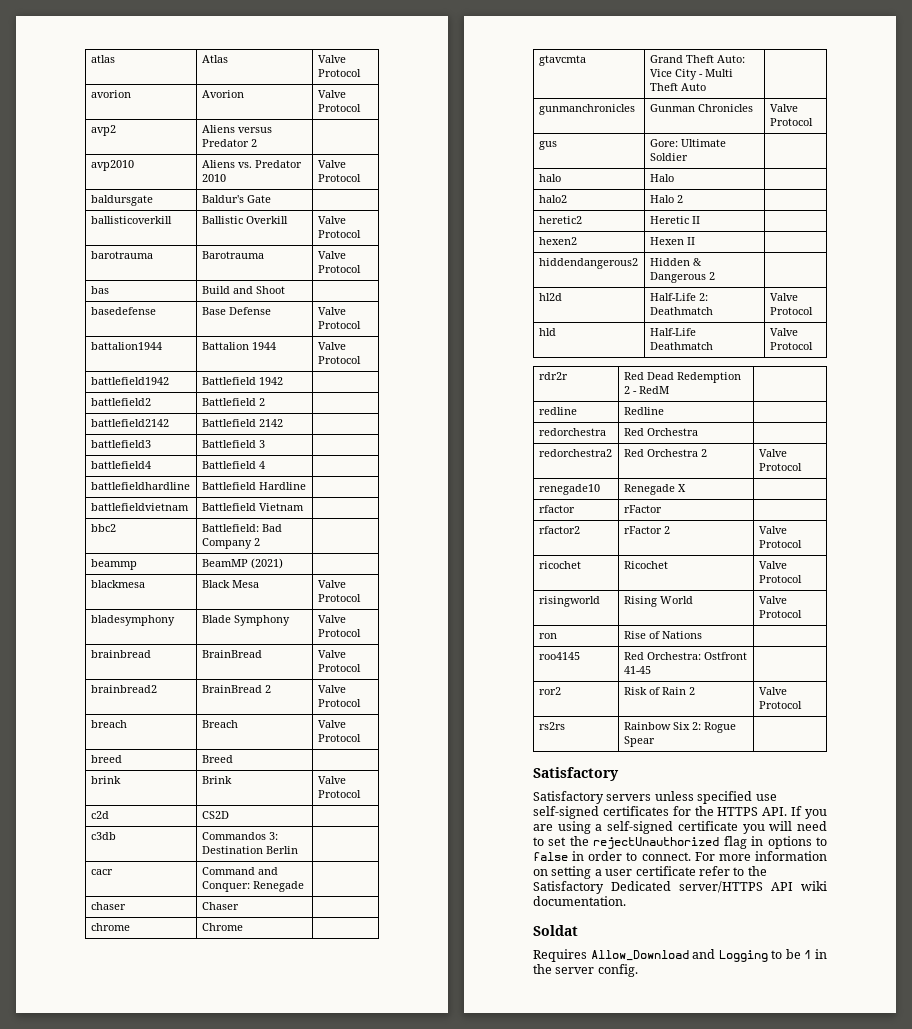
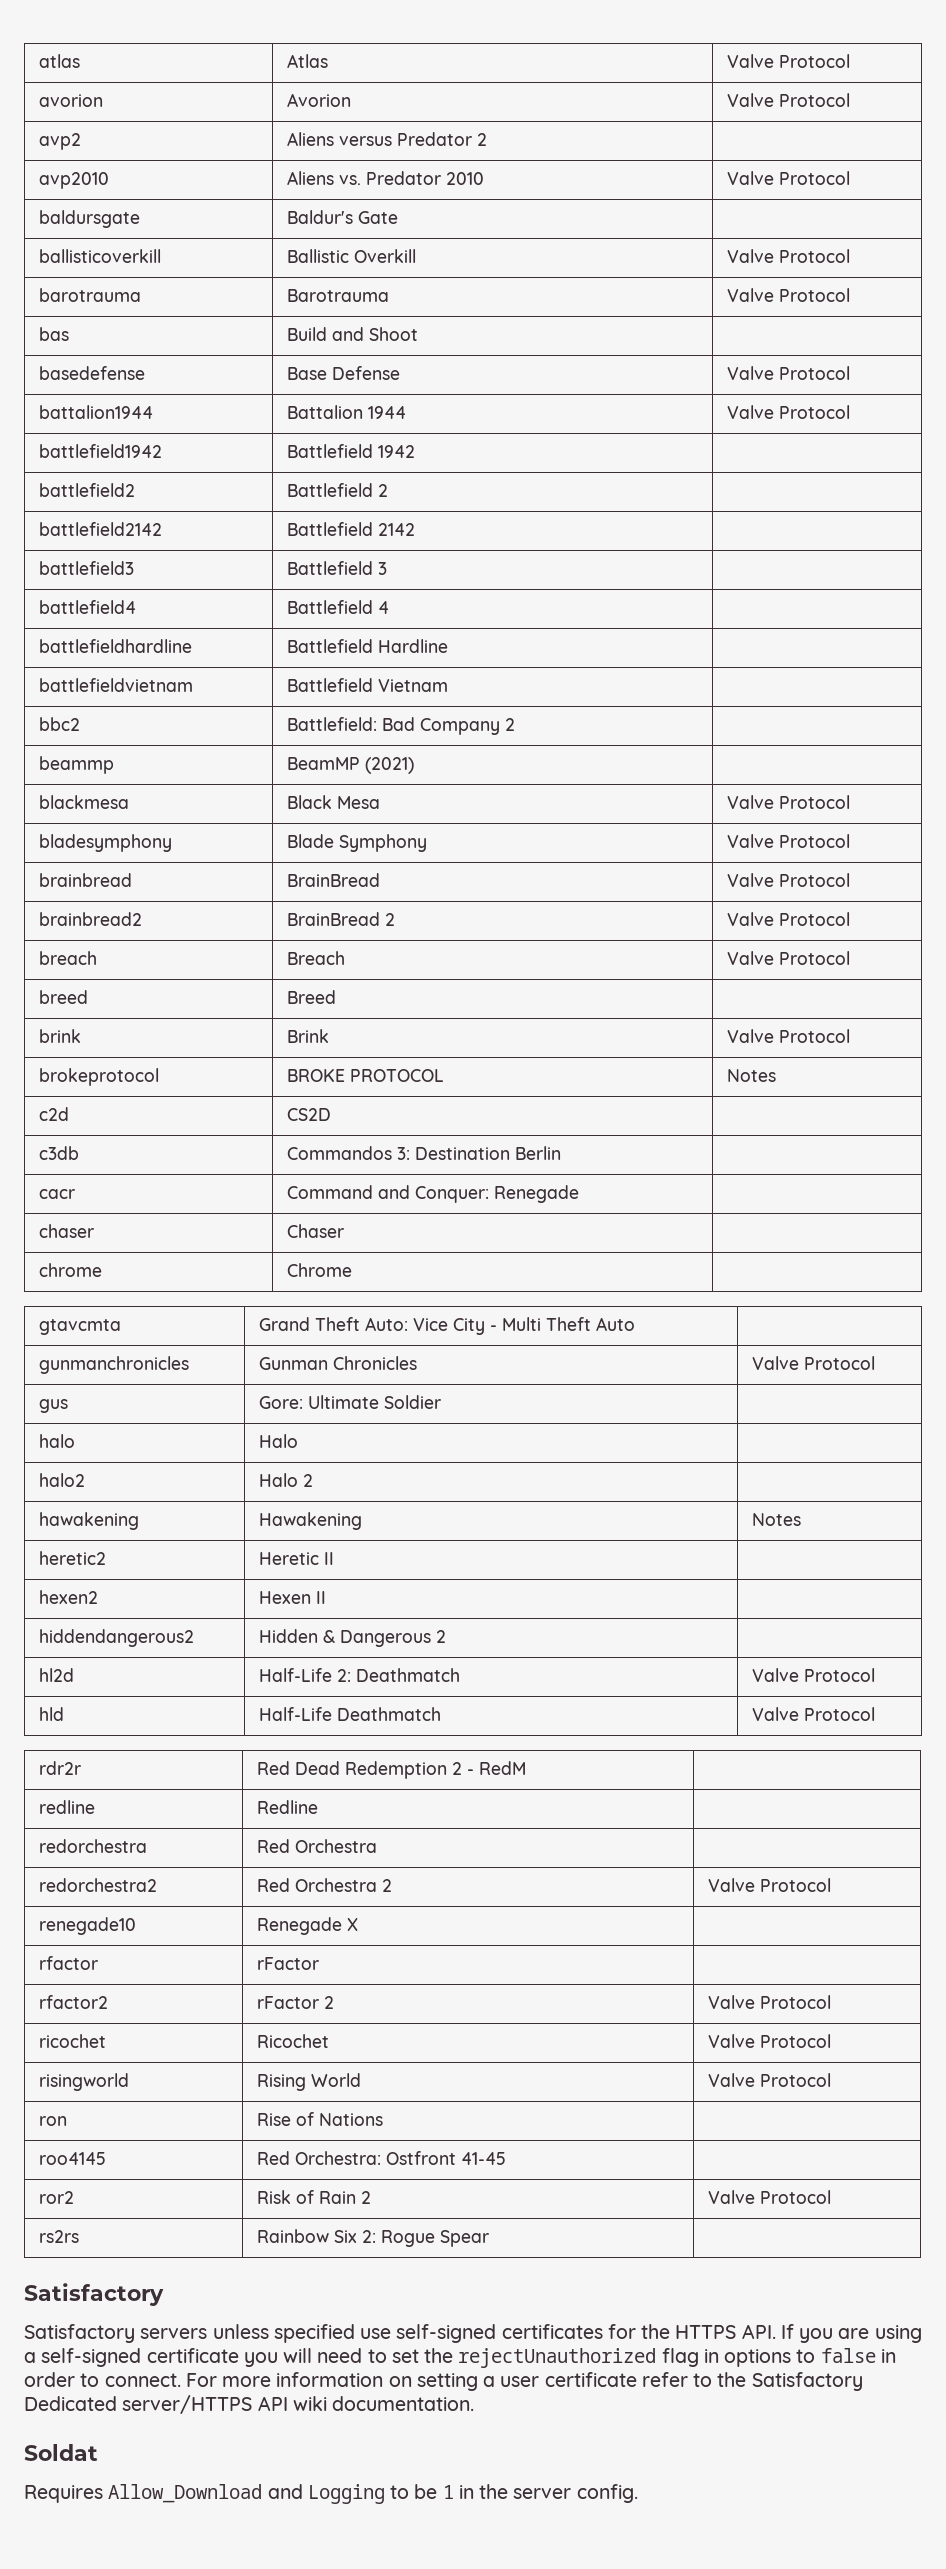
+ brokeprotocol | BROKE PROTOCOL | Notes
+ hawakening | Hawakening | Notes

